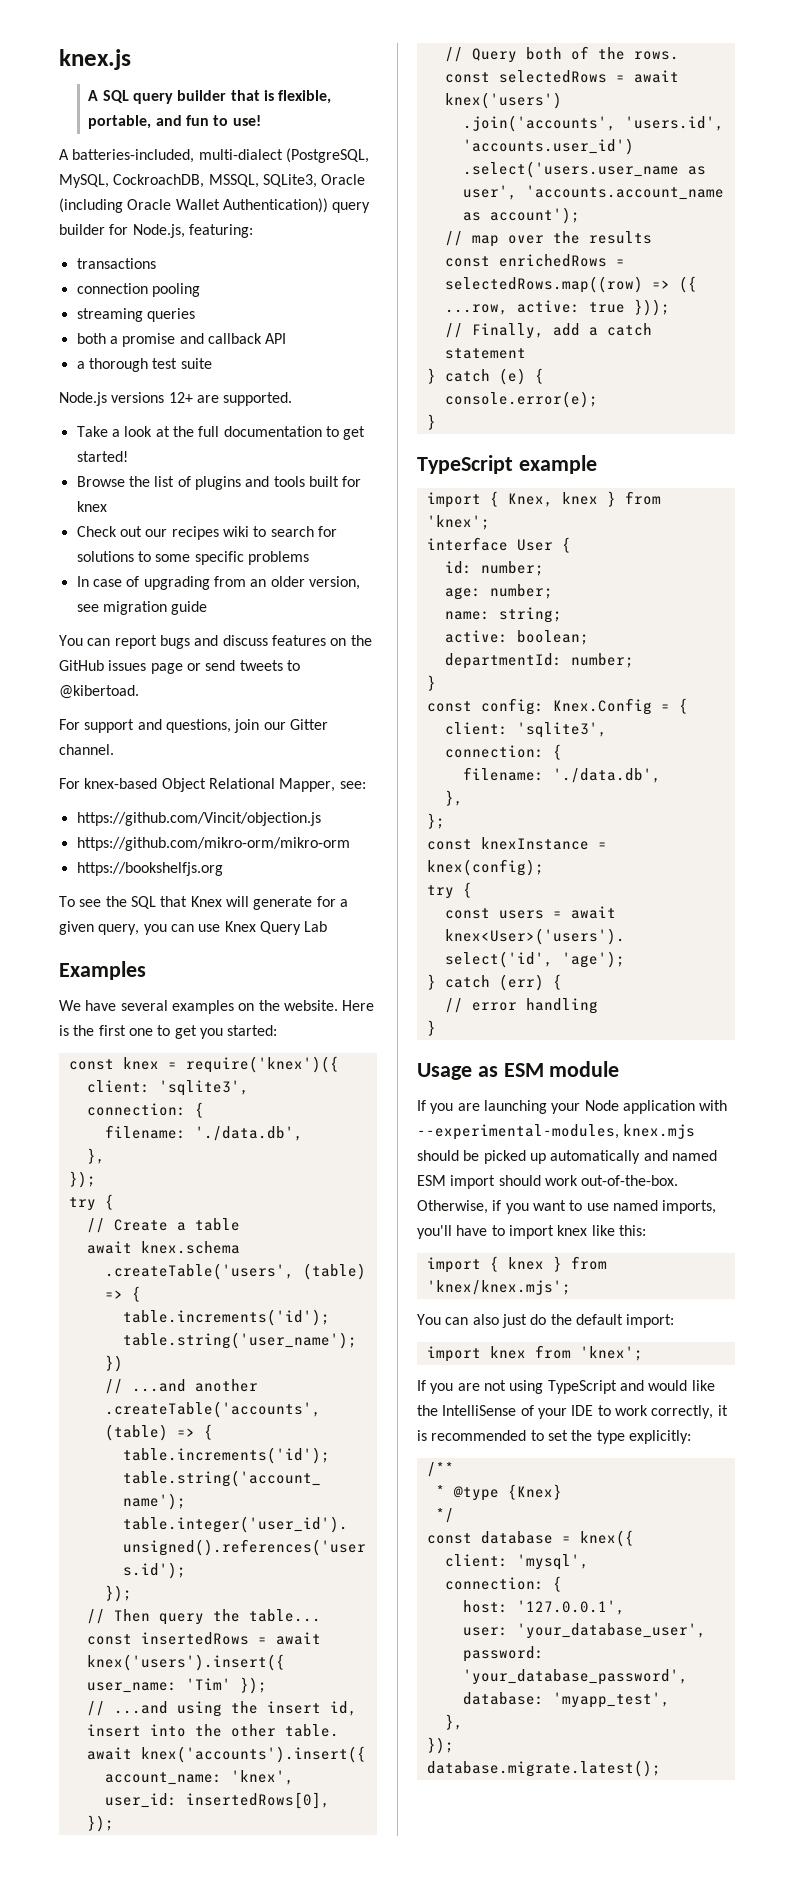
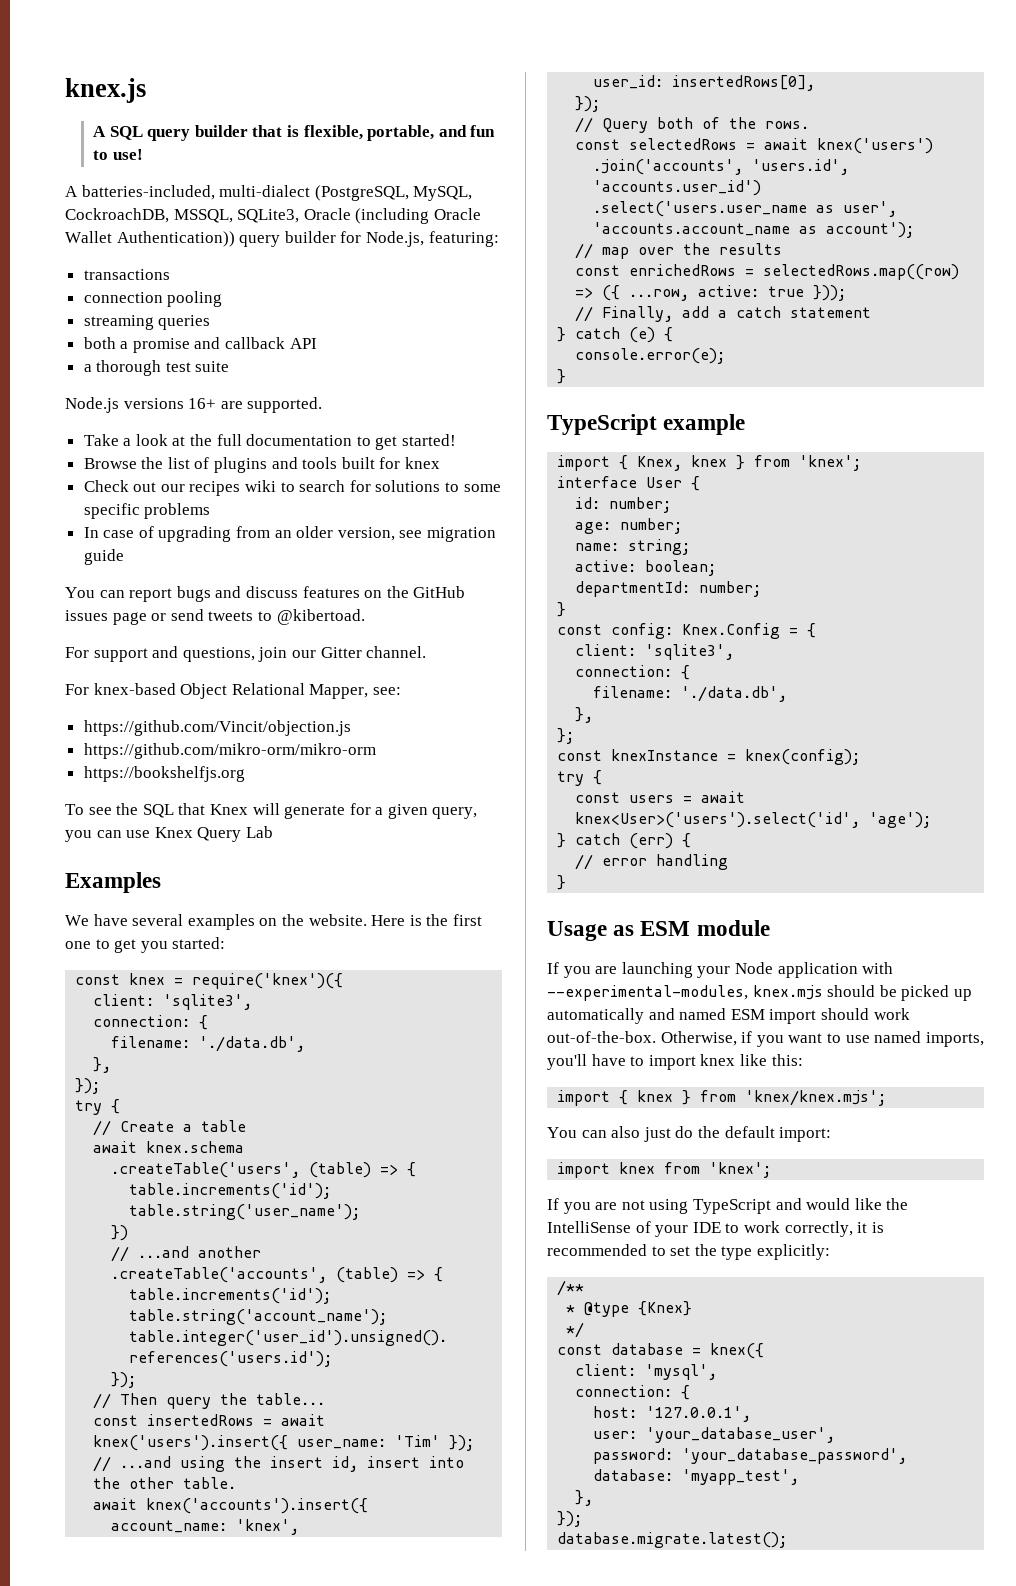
- Node.js versions 12+ are supported.
+ Node.js versions 16+ are supported.

